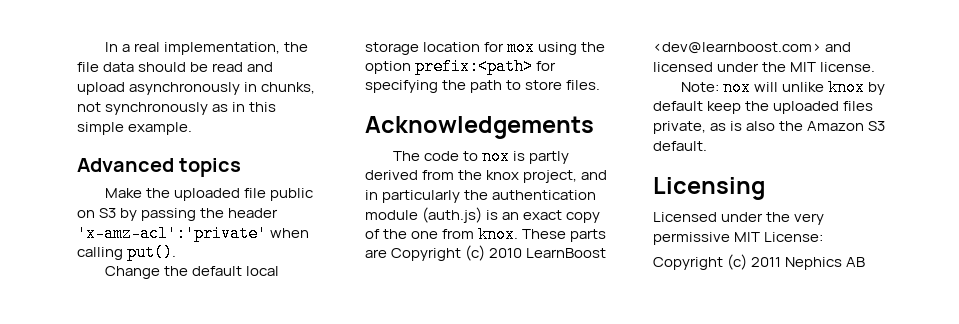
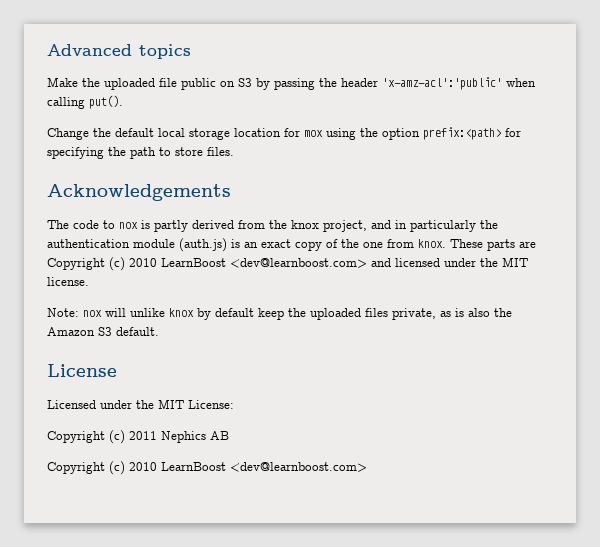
- In a real implementation, the file data should be read and upload asynchronously in chunks, not synchronously as in this simple example.
- Make the uploaded file public on S3 by passing the header 'x-amz-acl':'private' when calling put().
+ Make the uploaded file public on S3 by passing the header 'x-amz-acl':'public' when calling put().
- Licensing
+ License
- Licensed under the very permissive MIT License:
+ Licensed under the MIT License:
  Copyright (c) 2011 Nephics AB
+ Copyright (c) 2010 LearnBoost <dev@learnboost.com>

